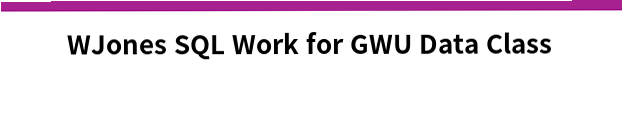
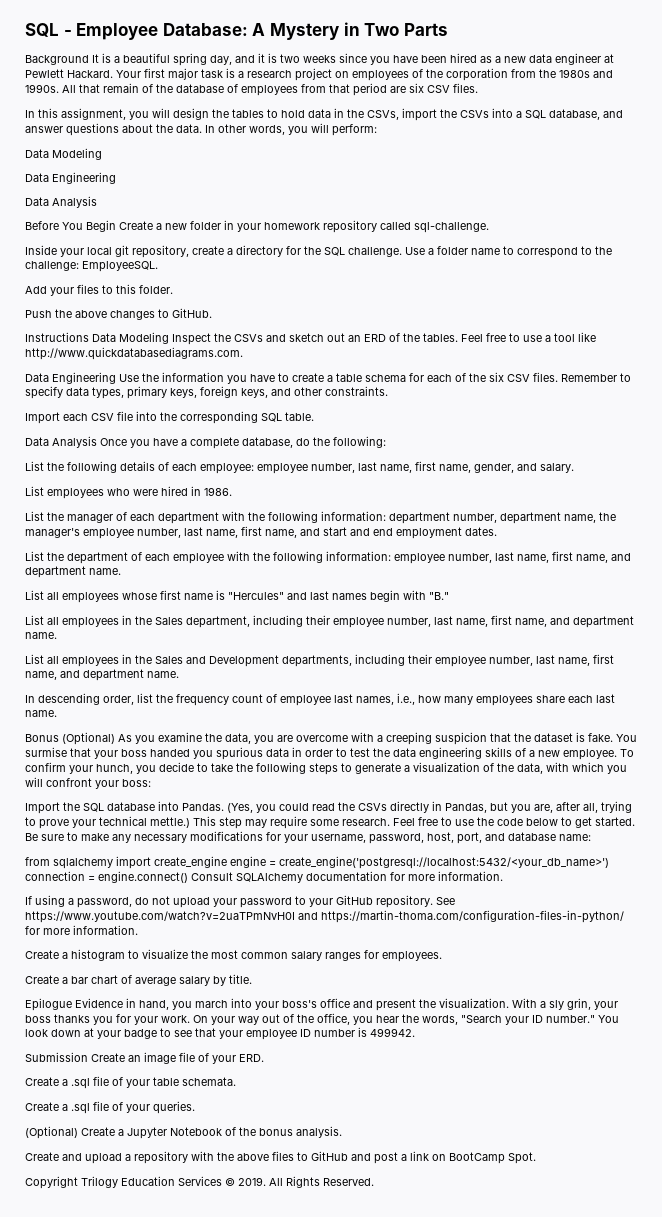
- WJones SQL Work for GWU Data Class
+ SQL - Employee Database: A Mystery in Two Parts
+ Background It is a beautiful spring day, and it is two weeks since you have been hired as a new data engineer at Pewlett Hackard. Your first major task is a research project on employees of the corporation from the 1980s and 1990s. All that remain of the database of employees from that period are six CSV files.
+ In this assignment, you will design the tables to hold data in the CSVs, import the CSVs into a SQL database, and answer questions about the data. In other words, you will perform:
+ Data Modeling
+ Data Engineering
+ Data Analysis
+ Before You Begin Create a new folder in your homework repository called sql-challenge.
+ Inside your local git repository, create a directory for the SQL challenge. Use a folder name to correspond to the challenge: EmployeeSQL.
+ Add your files to this folder.
+ Push the above changes to GitHub.
+ Instructions Data Modeling Inspect the CSVs and sketch out an ERD of the tables. Feel free to use a tool like http://www.quickdatabasediagrams.com.
+ Data Engineering Use the information you have to create a table schema for each of the six CSV files. Remember to specify data types, primary keys, foreign keys, and other constraints.
+ Import each CSV file into the corresponding SQL table.
+ Data Analysis Once you have a complete database, do the following:
+ List the following details of each employee: employee number, last name, first name, gender, and salary.
+ List employees who were hired in 1986.
+ List the manager of each department with the following information: department number, department name, the manager's employee number, last name, first name, and start and end employment dates.
+ List the department of each employee with the following information: employee number, last name, first name, and department name.
+ List all employees whose first name is "Hercules" and last names begin with "B."
+ List all employees in the Sales department, including their employee number, last name, first name, and department name.
+ List all employees in the Sales and Development departments, including their employee number, last name, first name, and department name.
+ In descending order, list the frequency count of employee last names, i.e., how many employees share each last name.
+ Bonus (Optional) As you examine the data, you are overcome with a creeping suspicion that the dataset is fake. You surmise that your boss handed you spurious data in order to test the data engineering skills of a new employee. To confirm your hunch, you decide to take the following steps to generate a visualization of the data, with which you will confront your boss:
+ Import the SQL database into Pandas. (Yes, you could read the CSVs directly in Pandas, but you are, after all, trying to prove your technical mettle.) This step may require some research. Feel free to use the code below to get started. Be sure to make any necessary modifications for your username, password, host, port, and database name:
+ from sqlalchemy import create_engine engine = create_engine('postgresql://localhost:5432/<your_db_name>') connection = engine.connect() Consult SQLAlchemy documentation for more information.
+ If using a password, do not upload your password to your GitHub repository. See https://www.youtube.com/watch?v=2uaTPmNvH0I and https://martin-thoma.com/configuration-files-in-python/ for more information.
+ Create a histogram to visualize the most common salary ranges for employees.
+ Create a bar chart of average salary by title.
+ Epilogue Evidence in hand, you march into your boss's office and present the visualization. With a sly grin, your boss thanks you for your work. On your way out of the office, you hear the words, "Search your ID number." You look down at your badge to see that your employee ID number is 499942.
+ Submission Create an image file of your ERD.
+ Create a .sql file of your table schemata.
+ Create a .sql file of your queries.
+ (Optional) Create a Jupyter Notebook of the bonus analysis.
+ Create and upload a repository with the above files to GitHub and post a link on BootCamp Spot.
+ Copyright Trilogy Education Services © 2019. All Rights Reserved.

